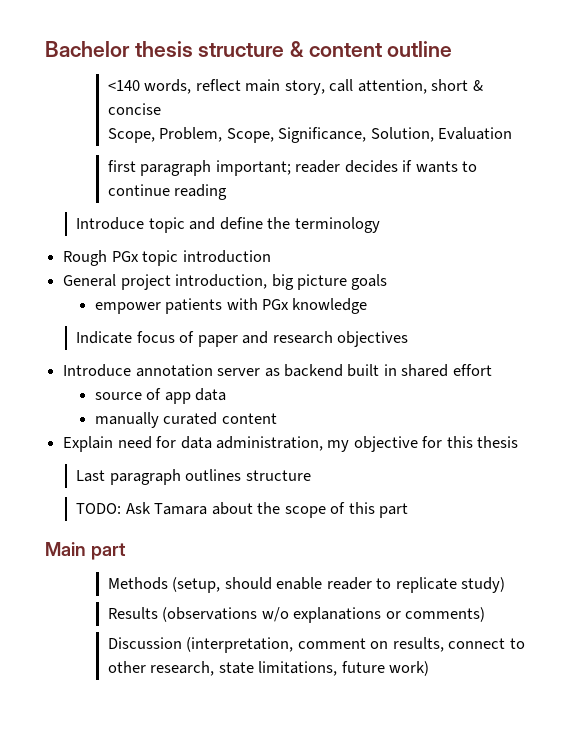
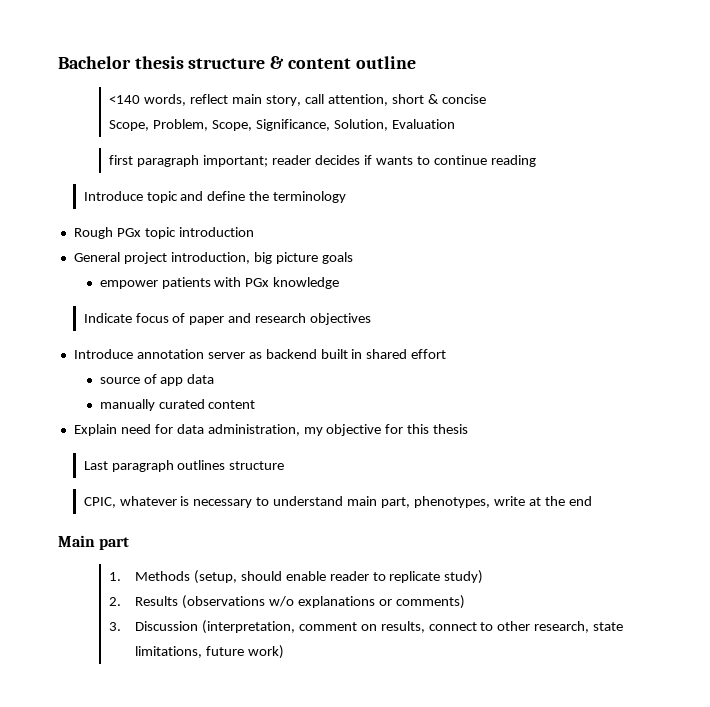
- TODO: Ask Tamara about the scope of this part
+ CPIC, whatever is necessary to understand main part, phenotypes, write at the end
- Methods (setup, should enable reader to replicate study)
+ 1. Methods (setup, should enable reader to replicate study)
- Results (observations w/o explanations or comments)
+ 2. Results (observations w/o explanations or comments)
- Discussion (interpretation, comment on results, connect to other research, state limitations, future work)
+ 3. Discussion (interpretation, comment on results, connect to other research, state limitations, future work)

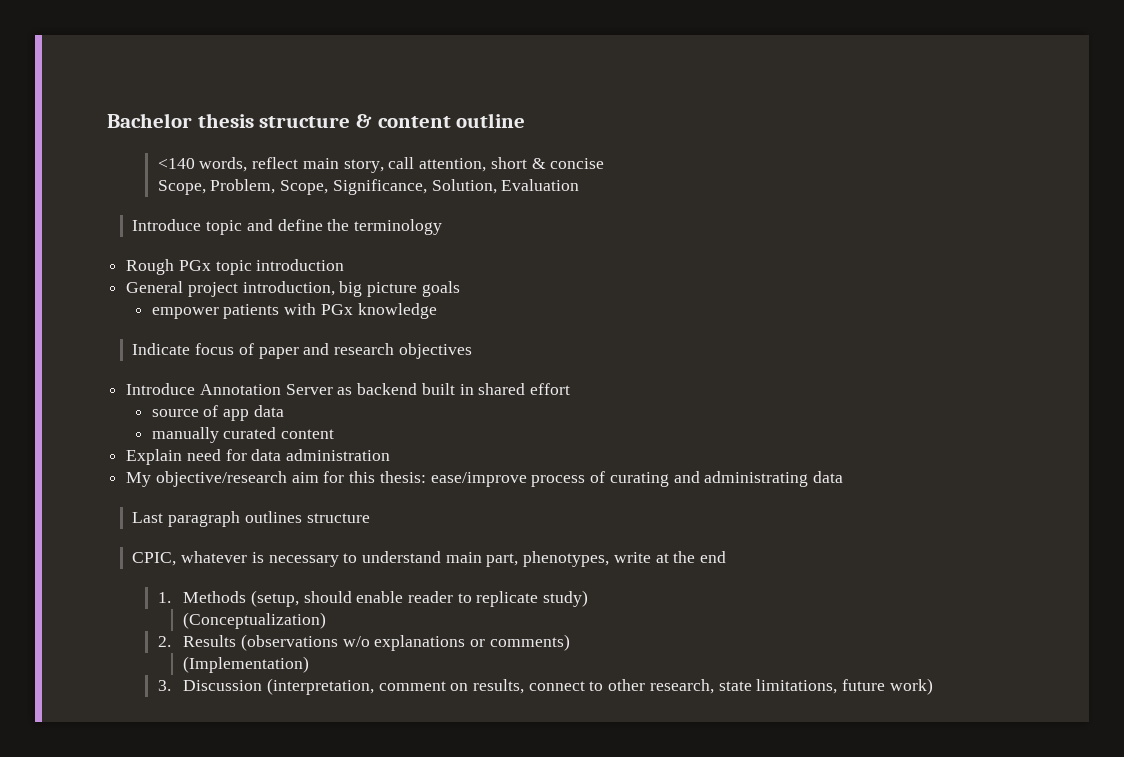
- first paragraph important; reader decides if wants to continue reading
- Introduce annotation server as backend built in shared effort
+ Introduce Annotation Server as backend built in shared effort
- Explain need for data administration, my objective for this thesis
+ Explain need for data administration
+ My objective/research aim for this thesis: ease/improve process of curating and administrating data
- Main part
+ (Conceptualization)
+ (Implementation)

